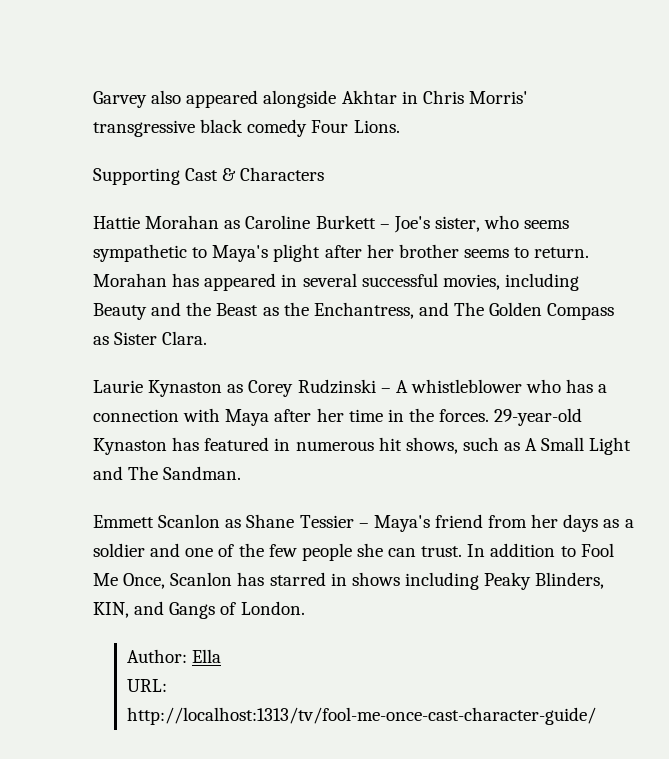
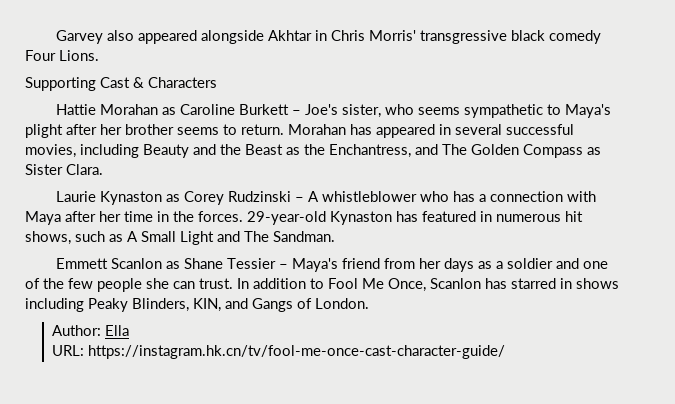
- URL: http://localhost:1313/tv/fool-me-once-cast-character-guide/
+ URL: https://instagram.hk.cn/tv/fool-me-once-cast-character-guide/

